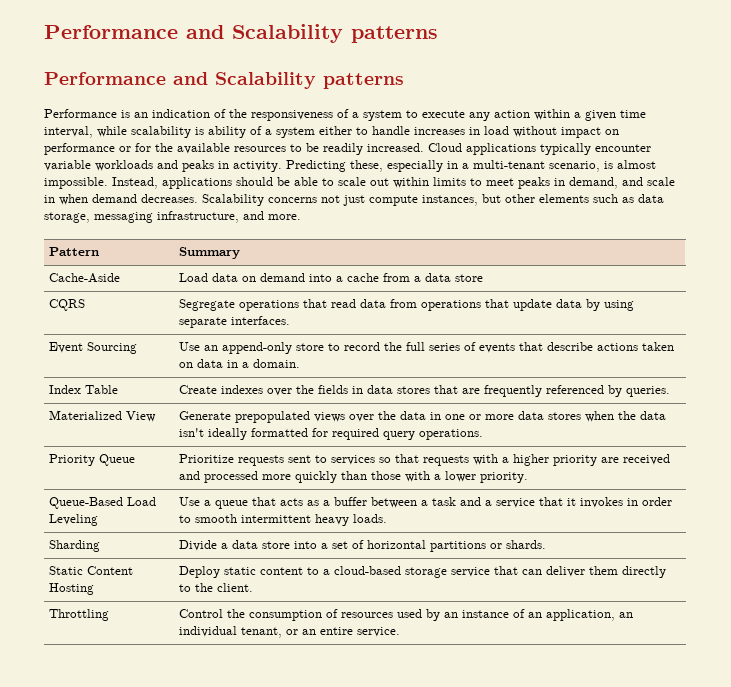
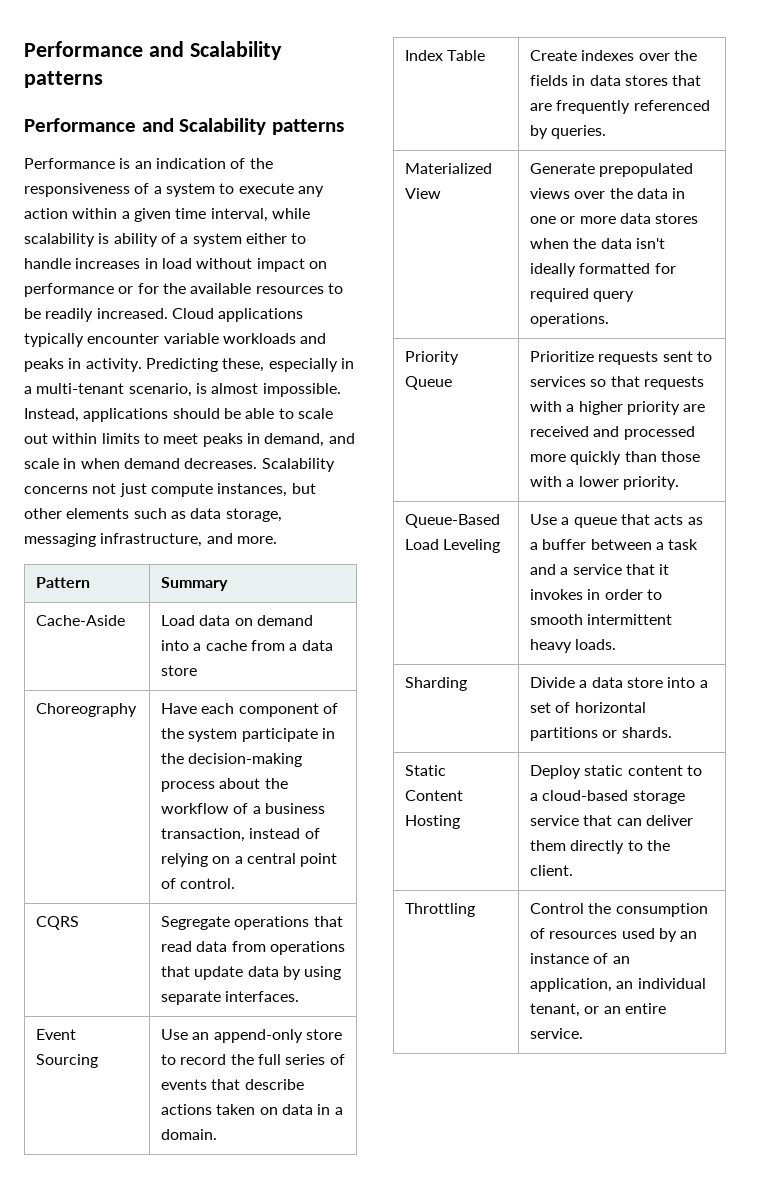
+ Choreography | Have each component of the system participate in the decision-making process about the workflow of a business transaction, instead of relying on a central point of control.

